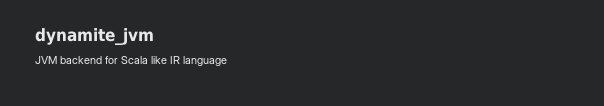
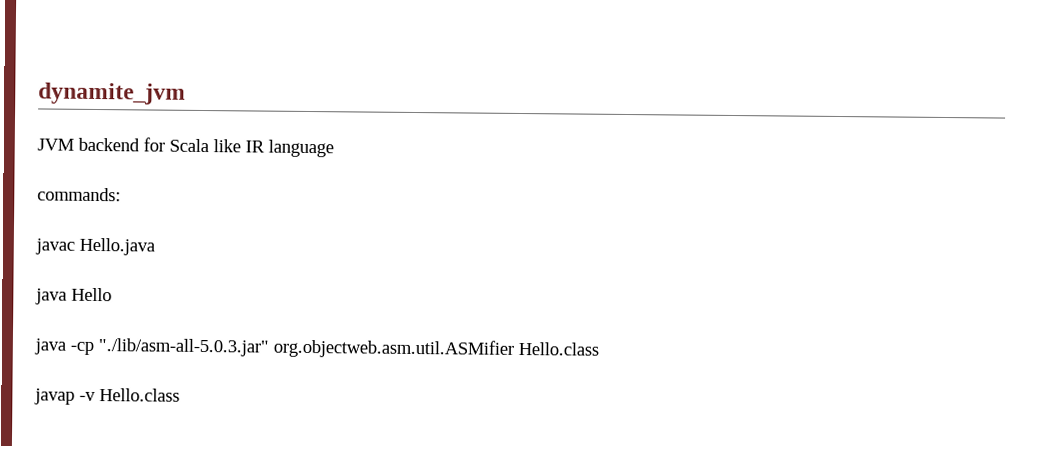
+ commands:
+ javac Hello.java
+ java Hello
+ java -cp "./lib/asm-all-5.0.3.jar" org.objectweb.asm.util.ASMifier Hello.class
+ javap -v Hello.class

